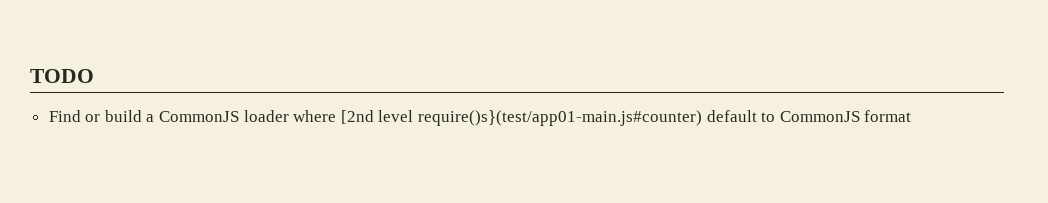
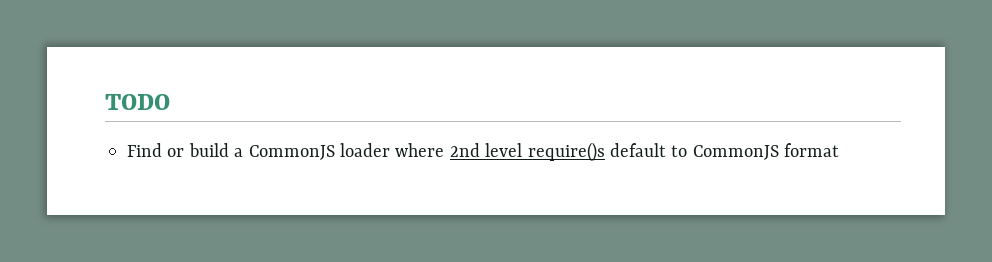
- Find or build a CommonJS loader where [2nd level require()s}(test/app01-main.js#counter) default to CommonJS format
+ Find or build a CommonJS loader where 2nd level require()s default to CommonJS format

